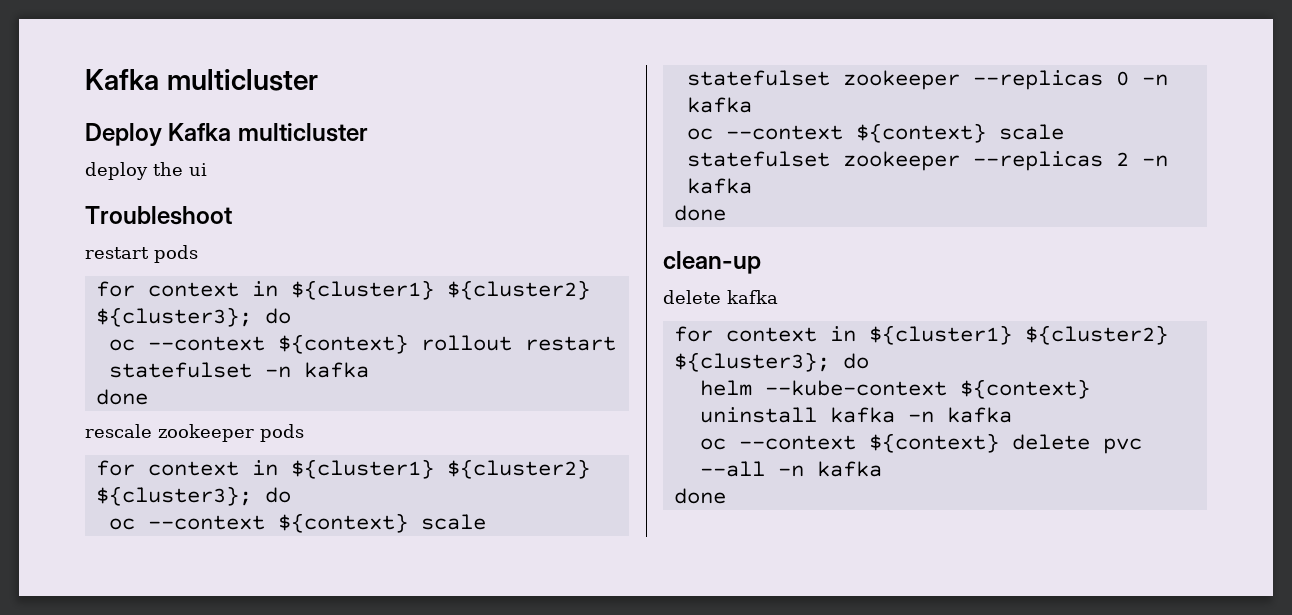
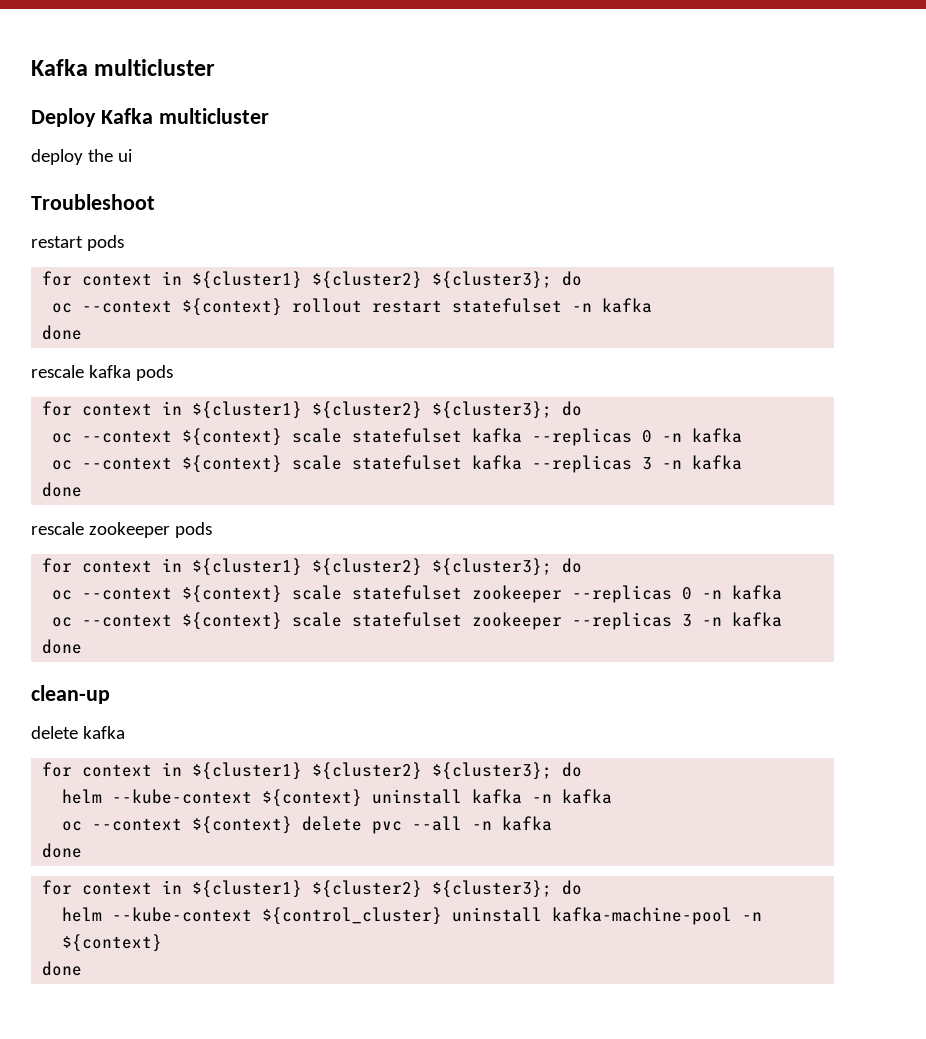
+ rescale kafka pods
+ for context in ${cluster1} ${cluster2} ${cluster3}; do
+ oc --context ${context} scale statefulset kafka --replicas 0 -n kafka
+ oc --context ${context} scale statefulset kafka --replicas 3 -n kafka
+ done
- oc --context ${context} scale statefulset zookeeper --replicas 2 -n kafka
+ oc --context ${context} scale statefulset zookeeper --replicas 3 -n kafka
  oc --context ${context} delete pvc --all -n kafka
+ done
+ for context in ${cluster1} ${cluster2} ${cluster3}; do
+ helm --kube-context ${control_cluster} uninstall kafka-machine-pool -n ${context}

